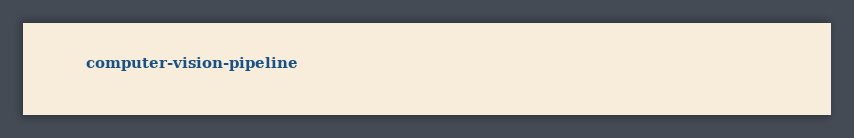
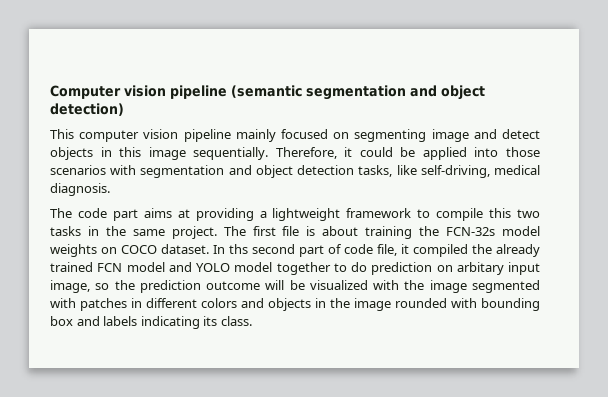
- computer-vision-pipeline
+ Computer vision pipeline (semantic segmentation and object detection)
+ This computer vision pipeline mainly focused on segmenting image and detect objects in this image sequentially. Therefore, it could be applied into those scenarios with segmentation and object detection tasks, like self-driving, medical diagnosis.
+ The code part aims at providing a lightweight framework to compile this two tasks in the same project. The first file is about training the FCN-32s model weights on COCO dataset. In ths second part of code file, it compiled the already trained FCN model and YOLO model together to do prediction on arbitary input image, so the prediction outcome will be visualized with the image segmented with patches in different colors and objects in the image rounded with bounding box and labels indicating its class.

